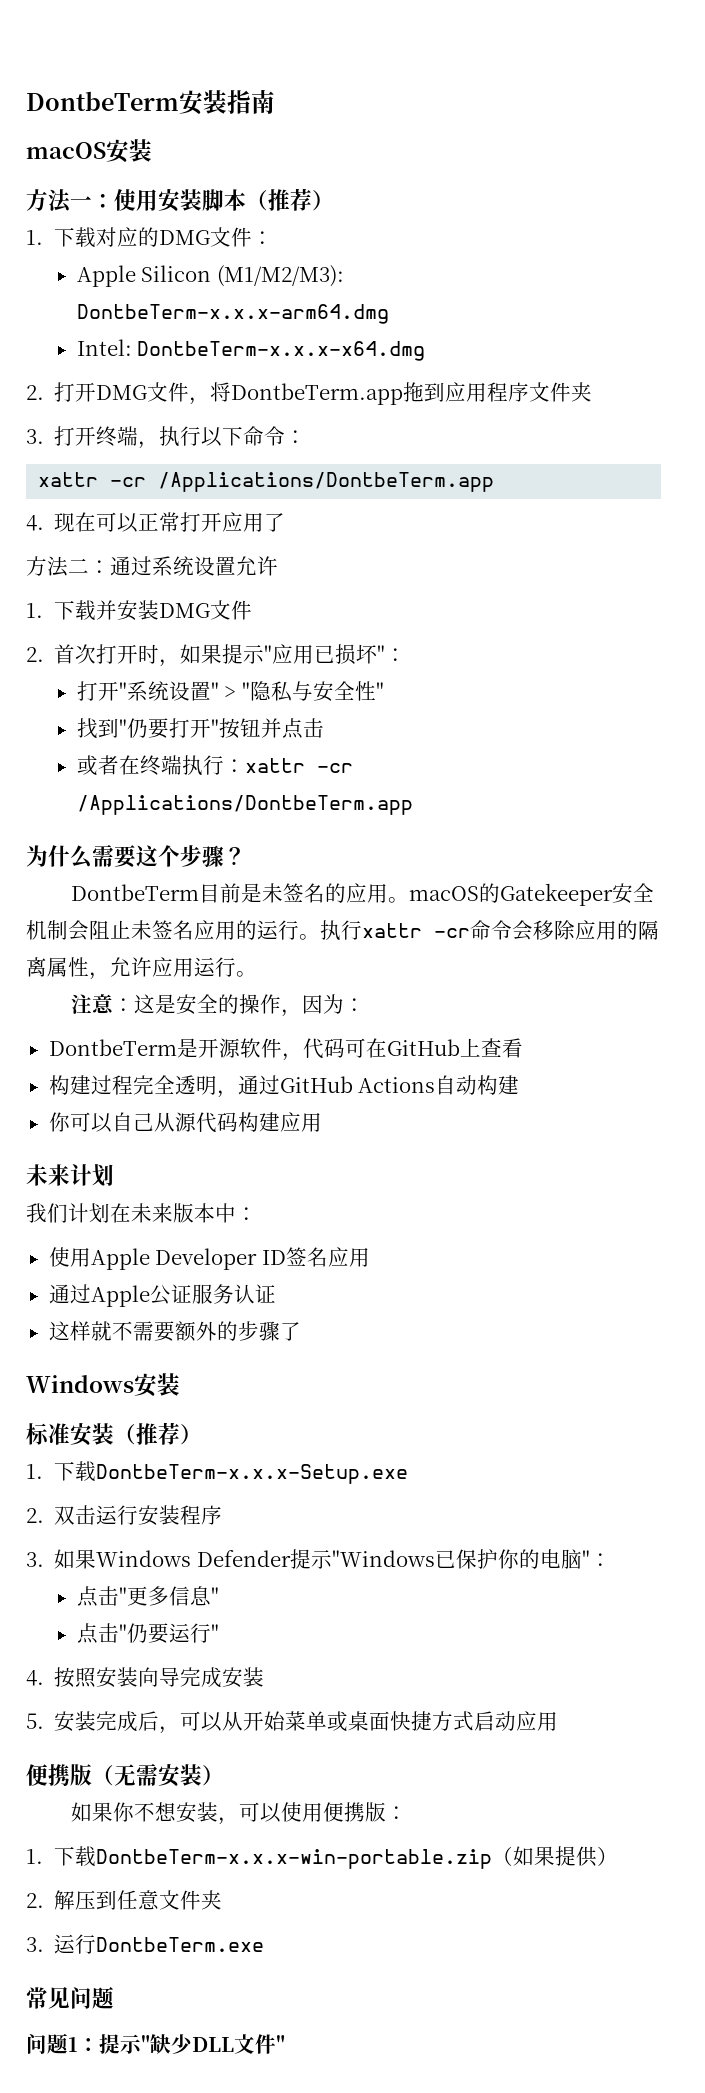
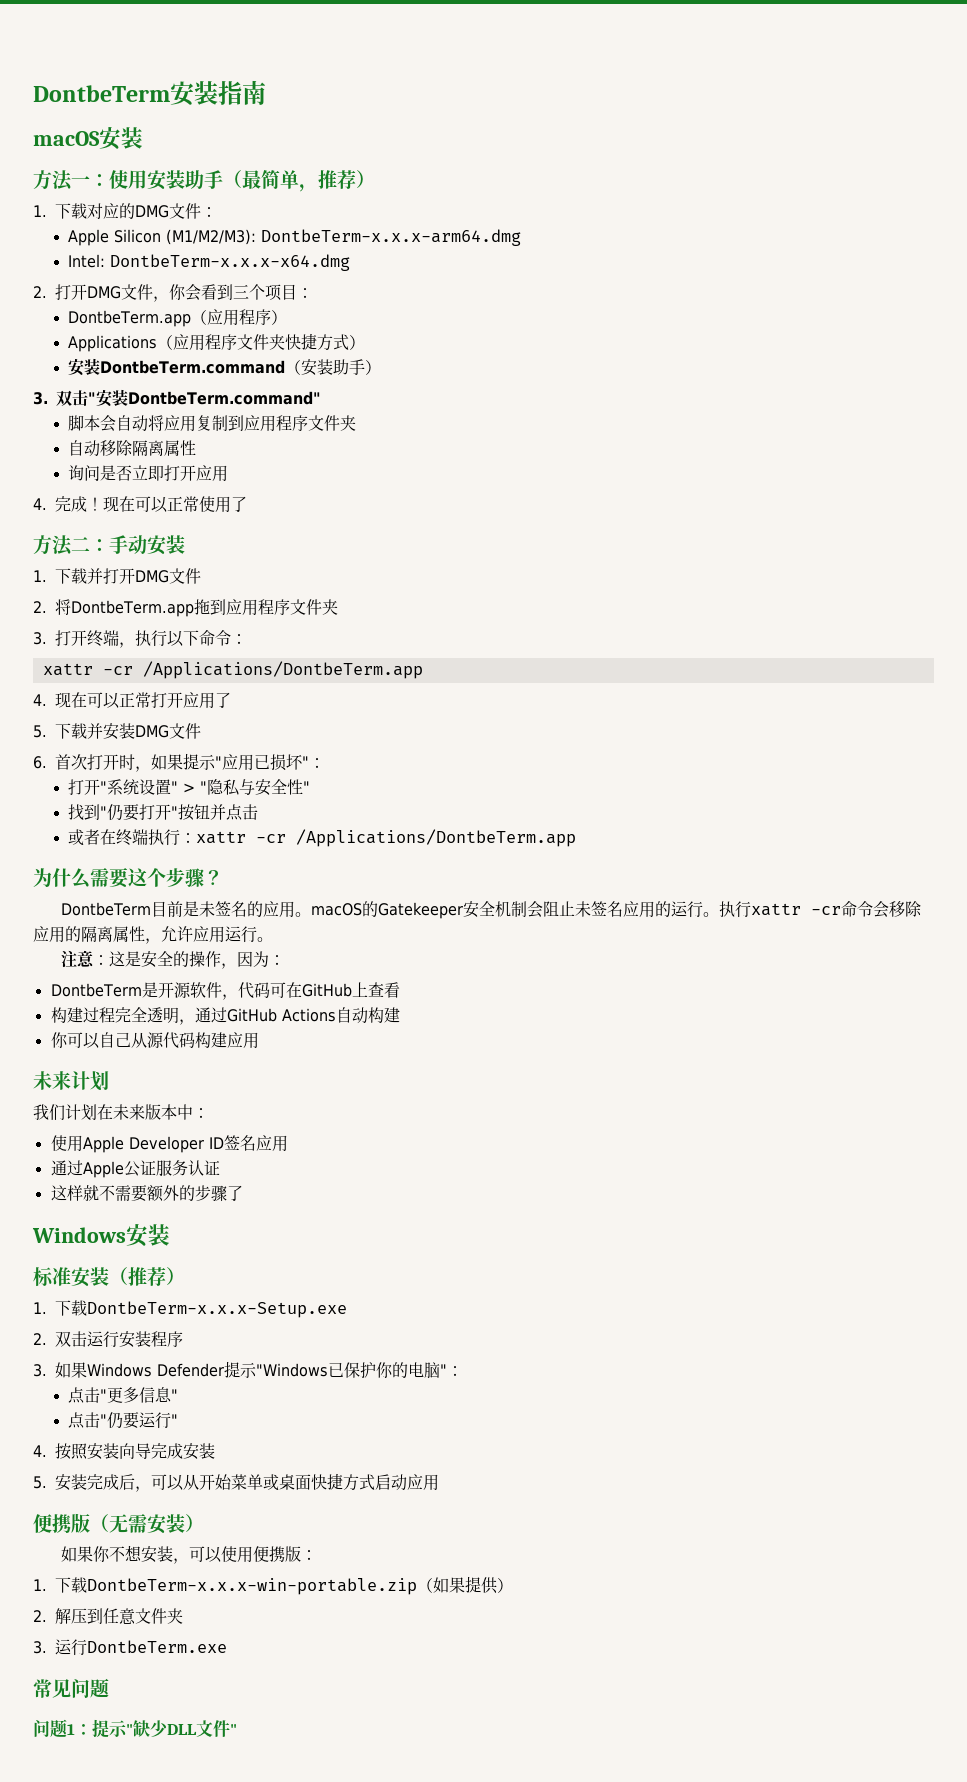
- 方法一：使用安装脚本（推荐）
+ 方法一：使用安装助手（最简单，推荐）
- 2.打开DMG文件，将DontbeTerm.app拖到应用程序文件夹
+ 2.打开DMG文件，你会看到三个项目：
+ DontbeTerm.app（应用程序）
+ Applications（应用程序文件夹快捷方式）
+ 安装DontbeTerm.command（安装助手）
+ 3.双击"安装DontbeTerm.command"
+ 脚本会自动将应用复制到应用程序文件夹
+ 自动移除隔离属性
+ 询问是否立即打开应用
+ 4.完成！现在可以正常使用了
+ 方法二：手动安装
+ 1.下载并打开DMG文件
+ 2.将DontbeTerm.app拖到应用程序文件夹
- 方法二：通过系统设置允许
- 1.下载并安装DMG文件
+ 5.下载并安装DMG文件
- 2.首次打开时，如果提示"应用已损坏"：
+ 6.首次打开时，如果提示"应用已损坏"：

